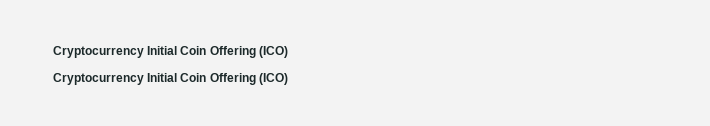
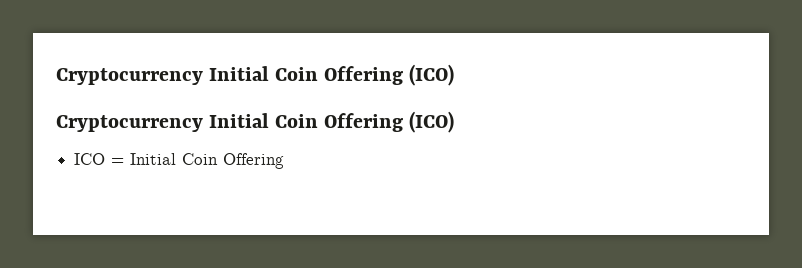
+ ICO = Initial Coin Offering

